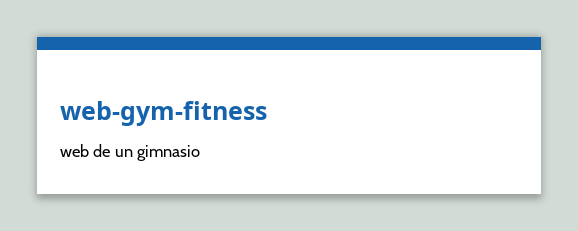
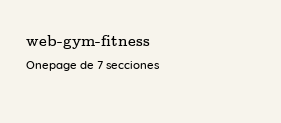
- web de un gimnasio
+ Onepage de 7 secciones

